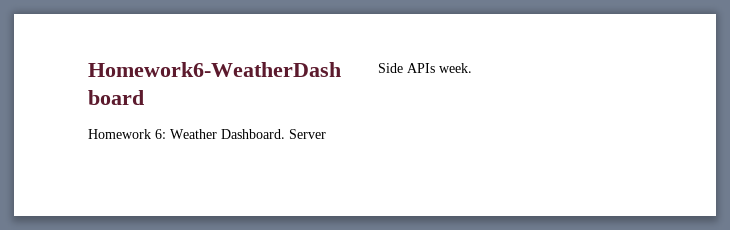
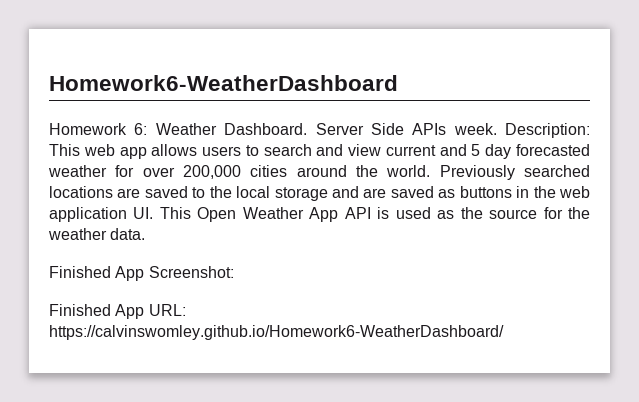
+ Description: This web app allows users to search and view current and 5 day forecasted weather for over 200,000 cities around the world. Previously searched locations are saved to the local storage and are saved as buttons in the web application UI. This Open Weather App API is used as the source for the weather data.
+ Finished App Screenshot:
+ Finished App URL: https://calvinswomley.github.io/Homework6-WeatherDashboard/

